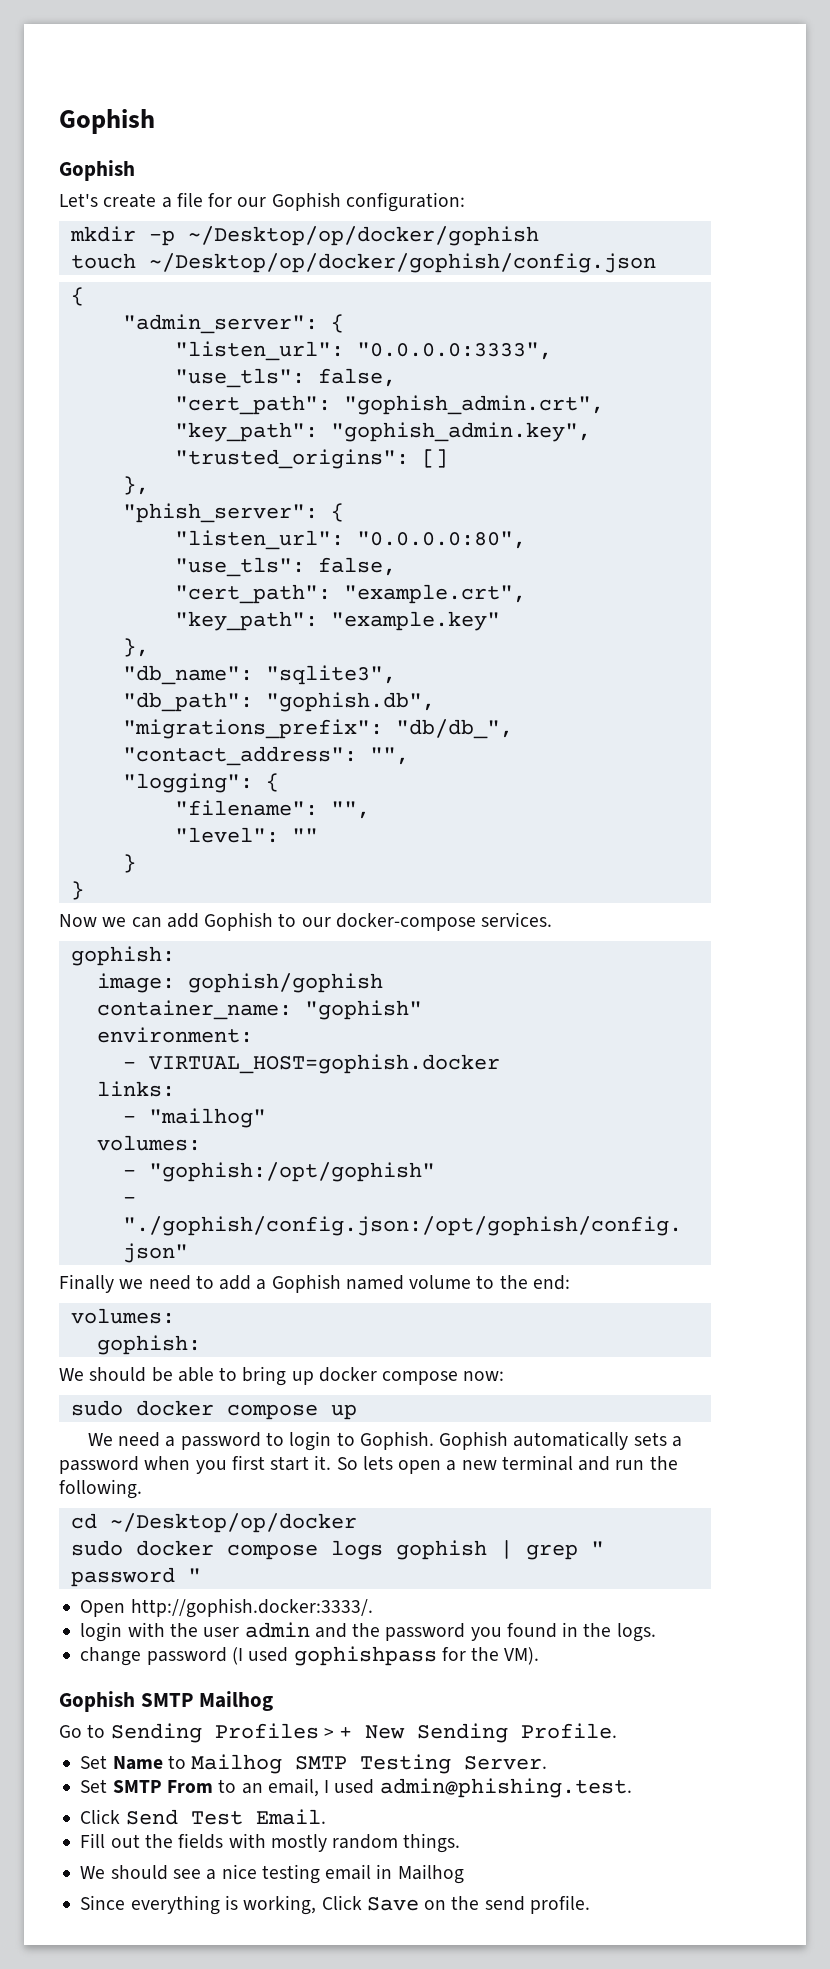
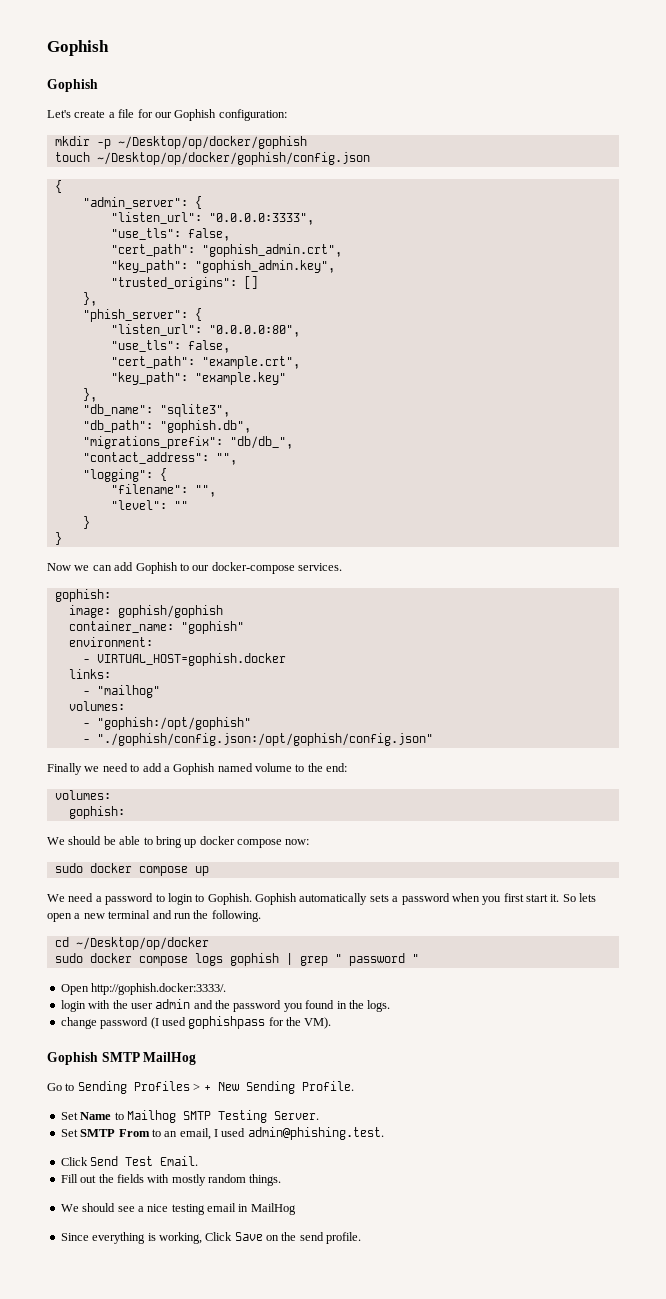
- Gophish SMTP Mailhog
+ Gophish SMTP MailHog
- We should see a nice testing email in Mailhog
+ We should see a nice testing email in MailHog

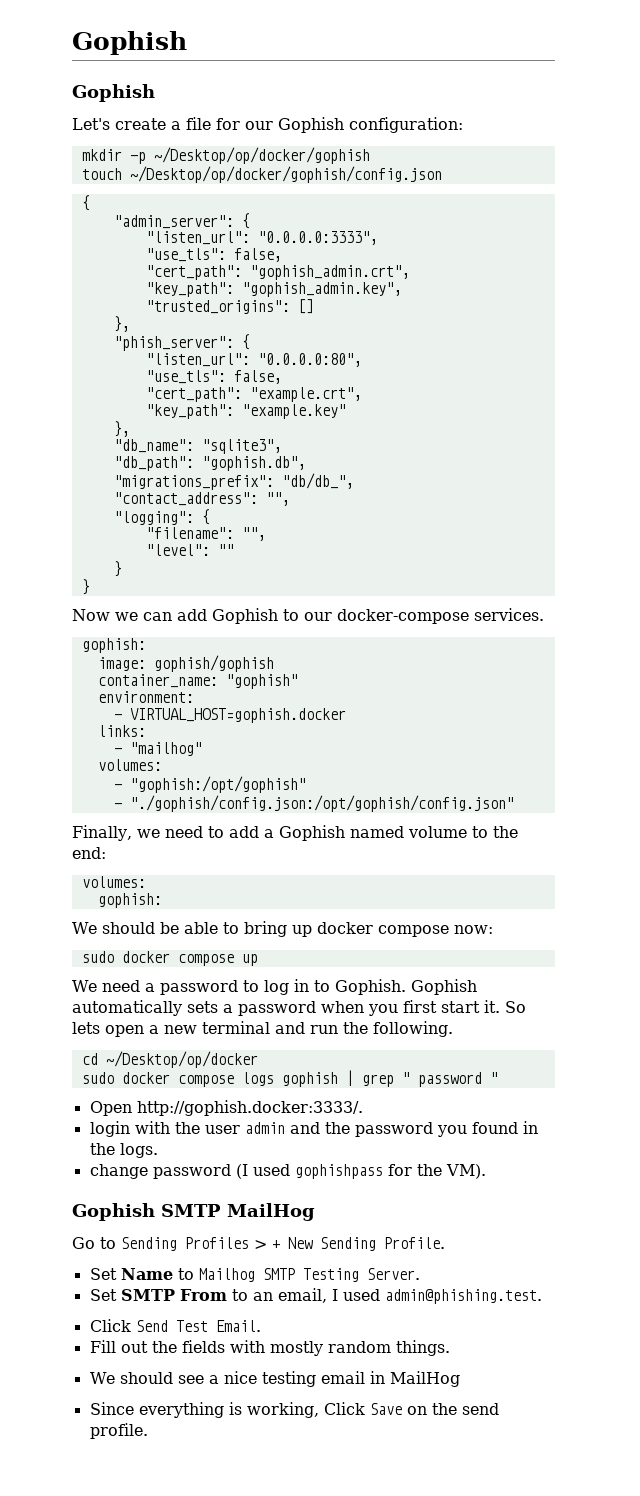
- Finally we need to add a Gophish named volume to the end:
+ Finally, we need to add a Gophish named volume to the end:
- We need a password to login to Gophish.
+ We need a password to log in to Gophish.

